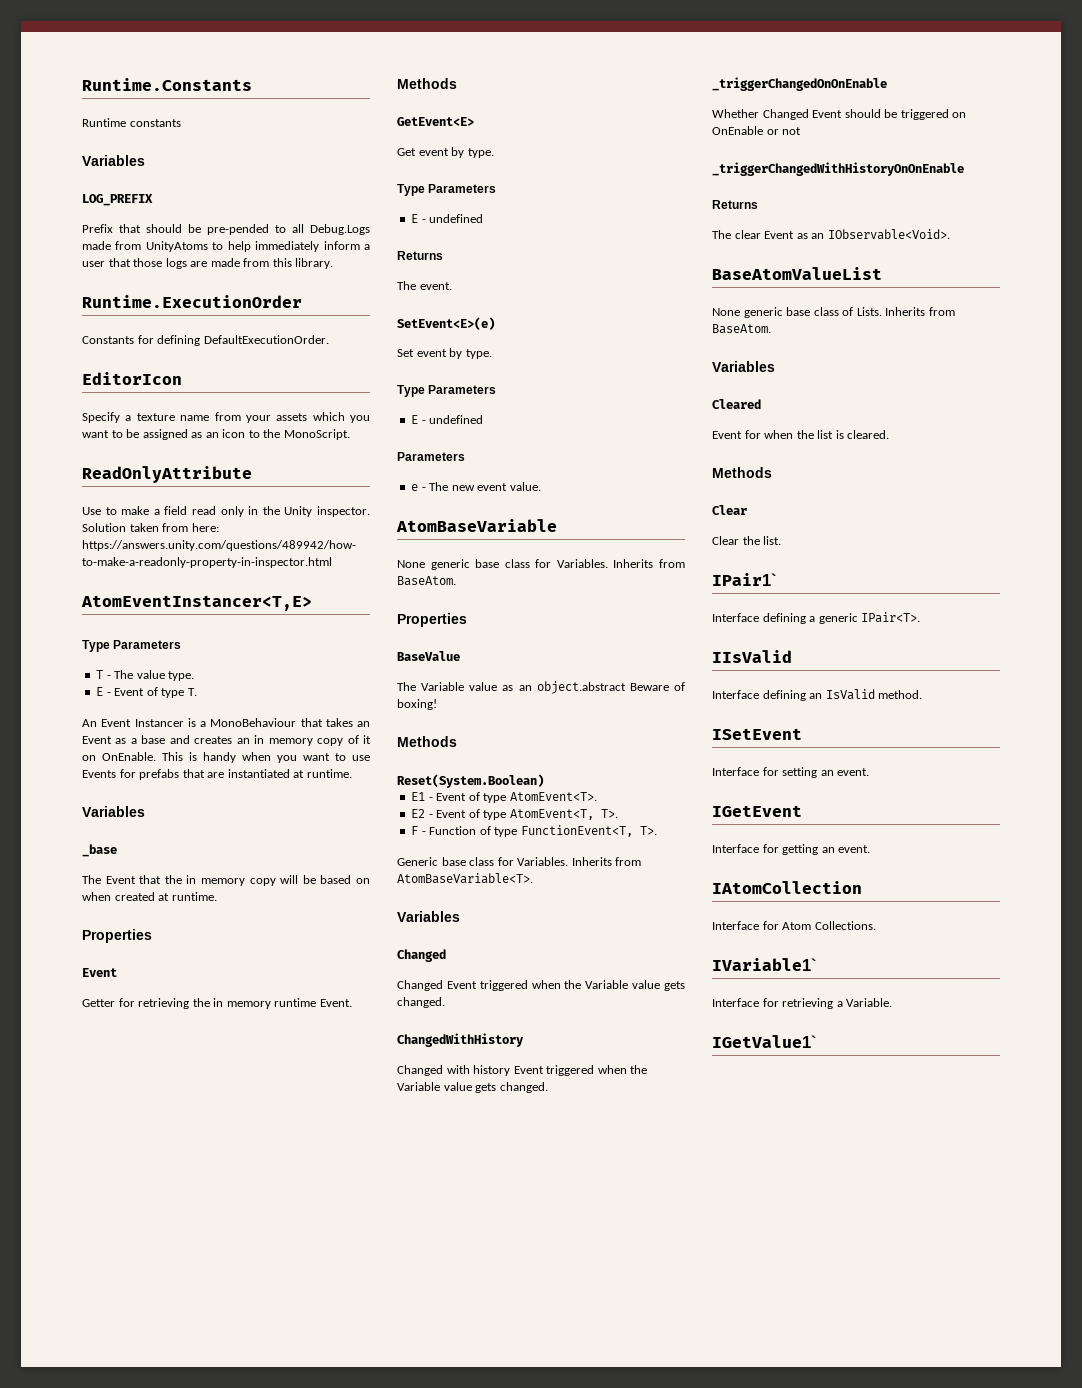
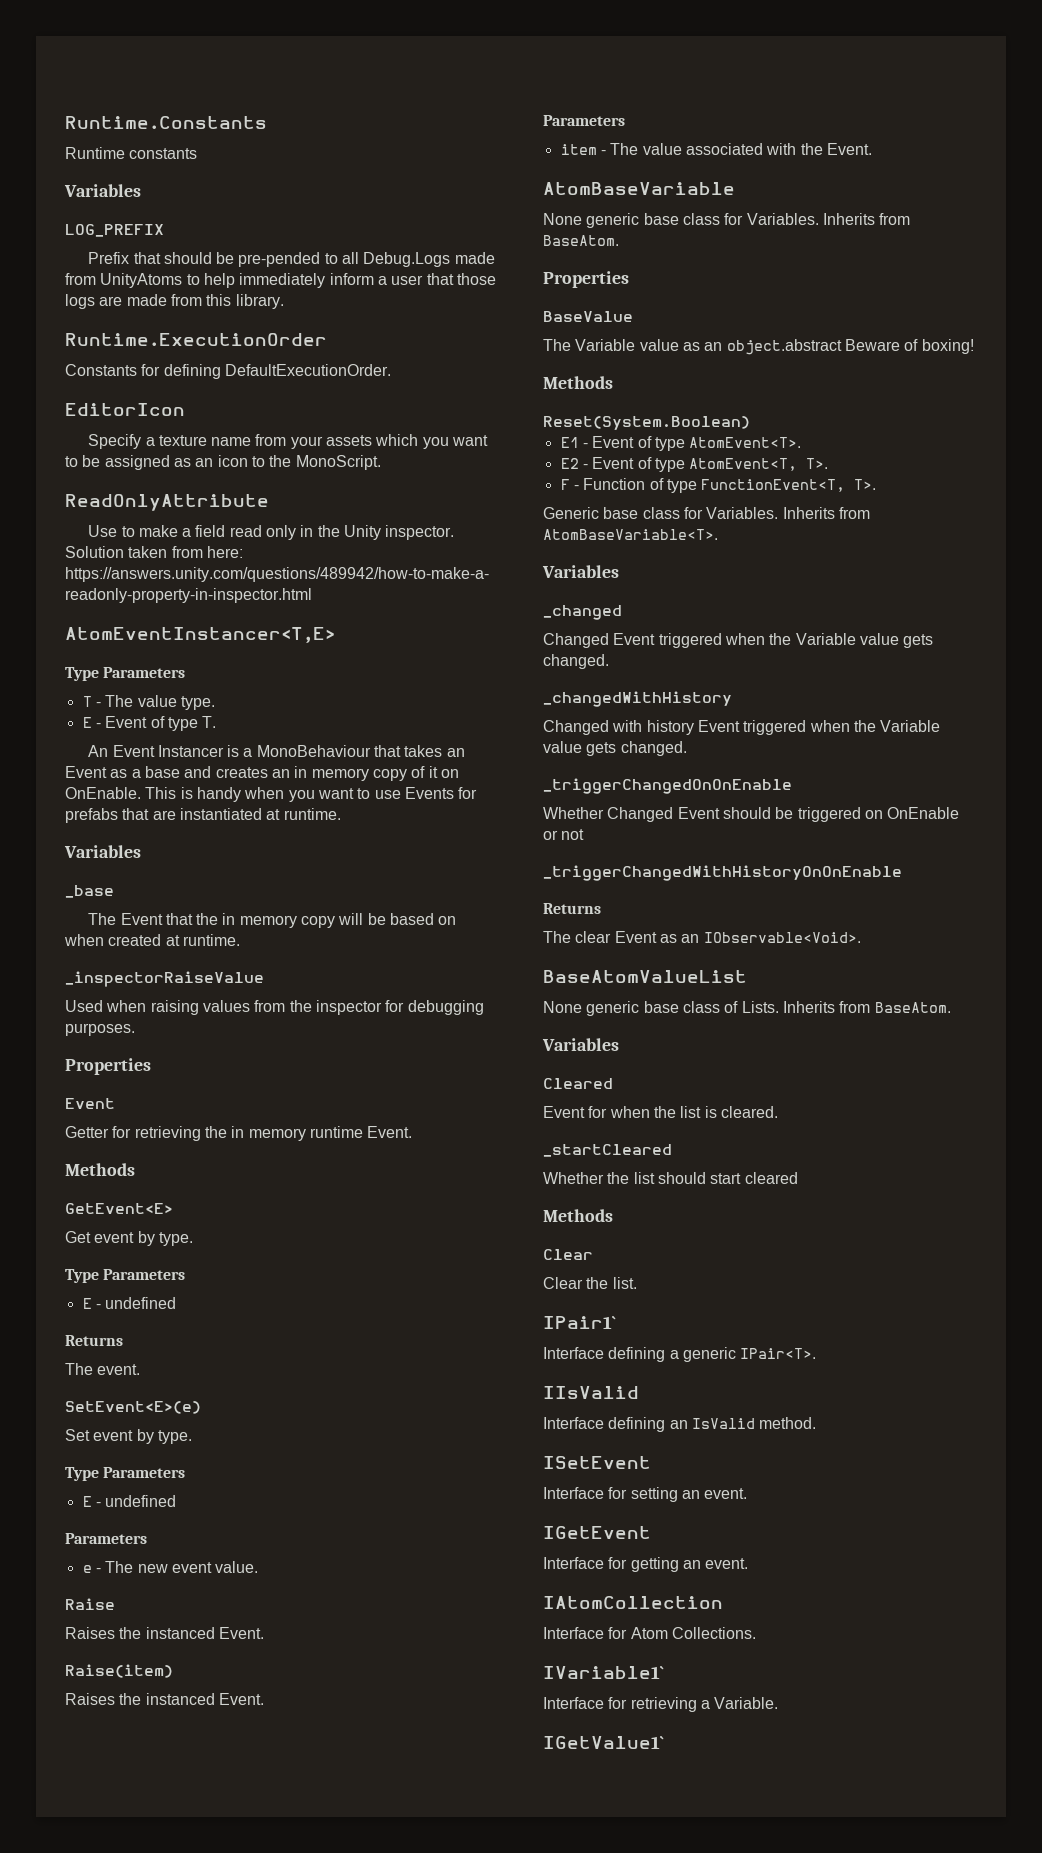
+ _inspectorRaiseValue
+ Used when raising values from the inspector for debugging purposes.
+ Raise
+ Raises the instanced Event.
+ Raise(item)
+ Raises the instanced Event.
+ Parameters
+ item - The value associated with the Event.
  Inherits from AtomBaseVariable<T>.
  Variables
- Changed
+ _changed
- ChangedWithHistory
+ _changedWithHistory
+ _startCleared
+ Whether the list should start cleared

